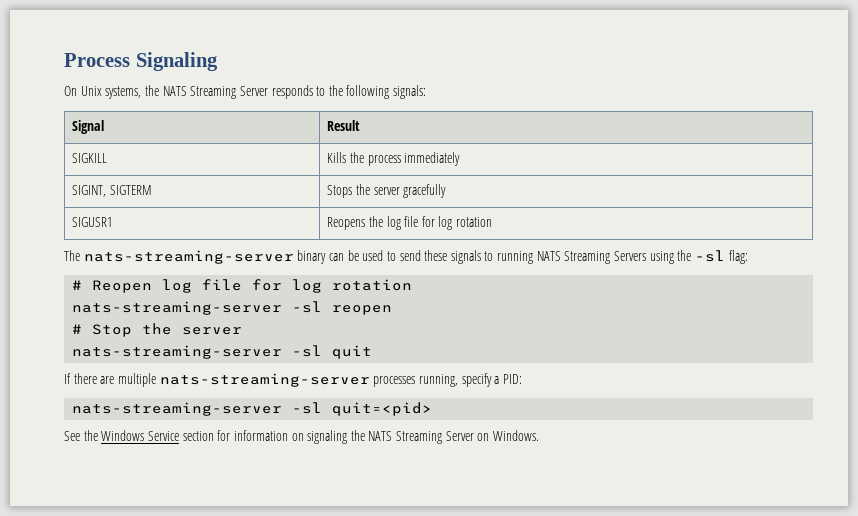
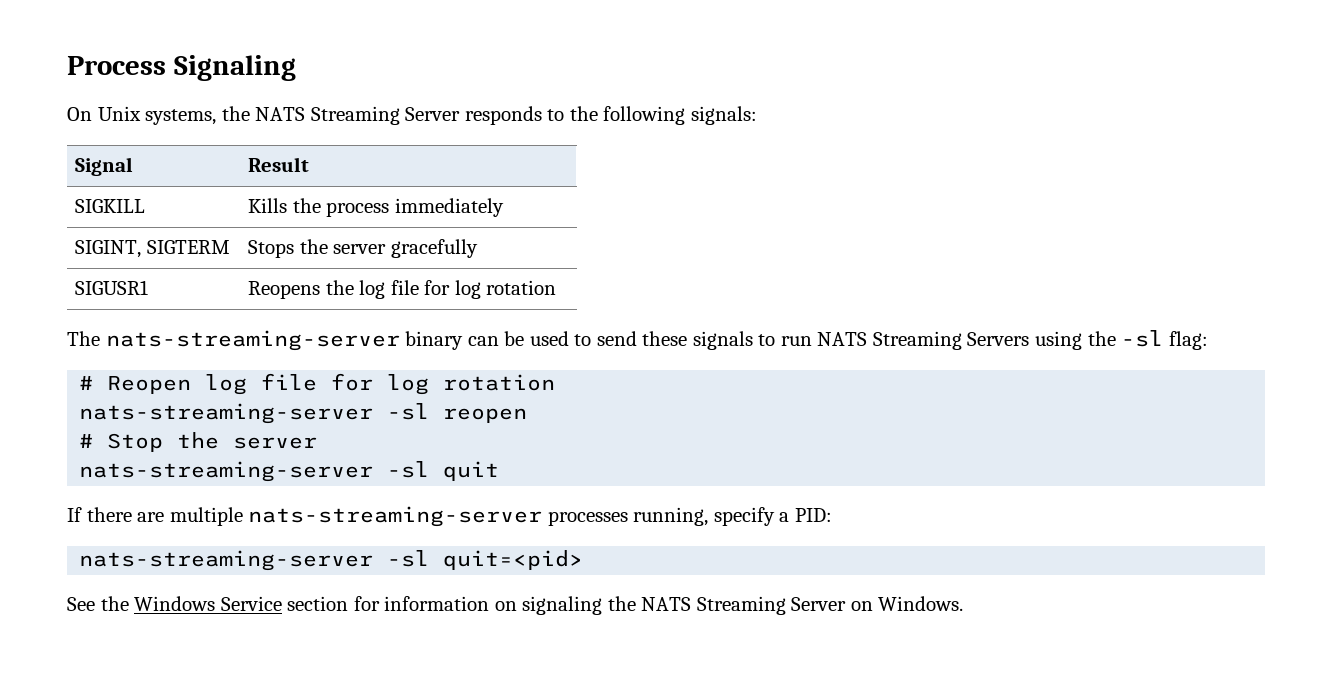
- The nats-streaming-server binary can be used to send these signals to running NATS Streaming Servers using the -sl flag:
+ The nats-streaming-server binary can be used to send these signals to run NATS Streaming Servers using the -sl flag:

